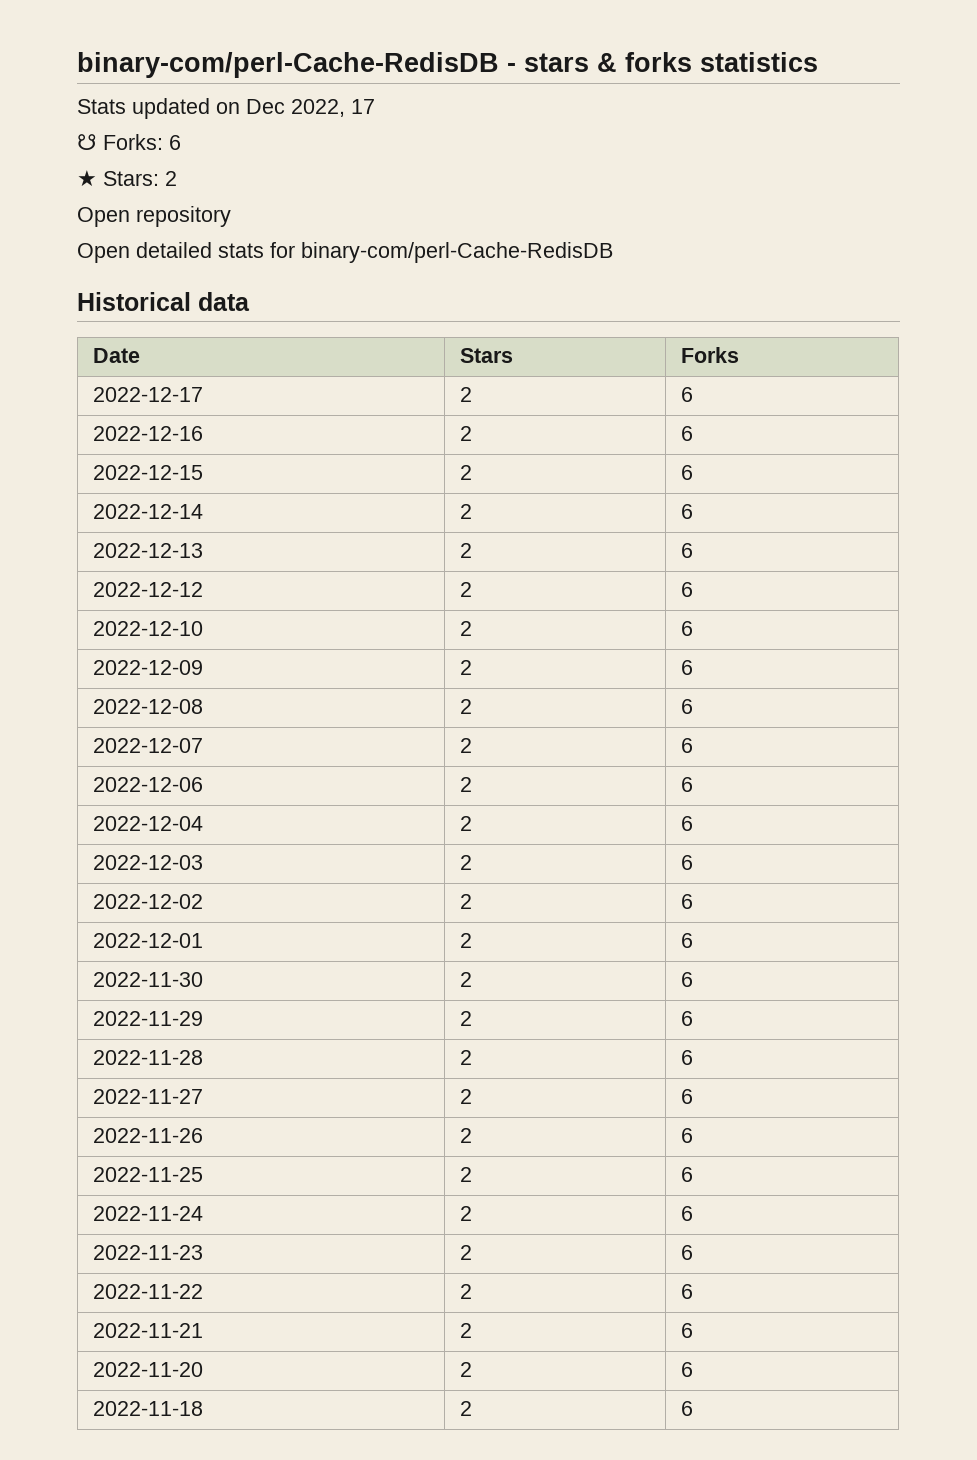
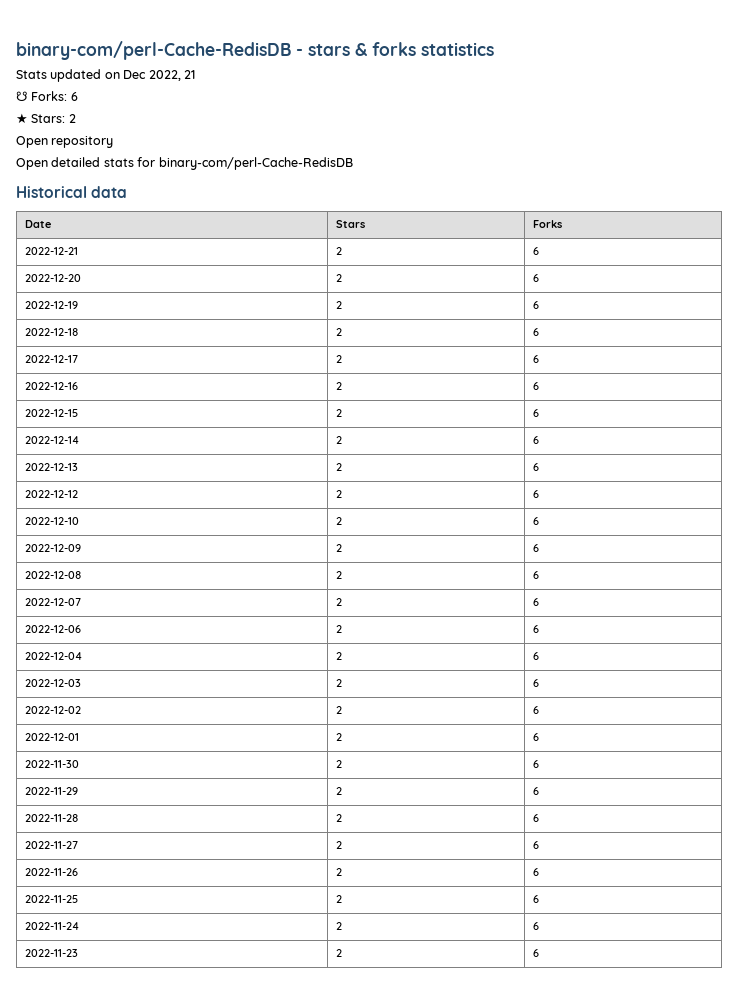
- Stats updated on Dec 2022, 17
+ Stats updated on Dec 2022, 21
+ 2022-12-21 | 2 | 6
+ 2022-12-20 | 2 | 6
+ 2022-12-19 | 2 | 6
+ 2022-12-18 | 2 | 6
- 2022-11-22 | 2 | 6
- 2022-11-21 | 2 | 6
- 2022-11-20 | 2 | 6
- 2022-11-18 | 2 | 6

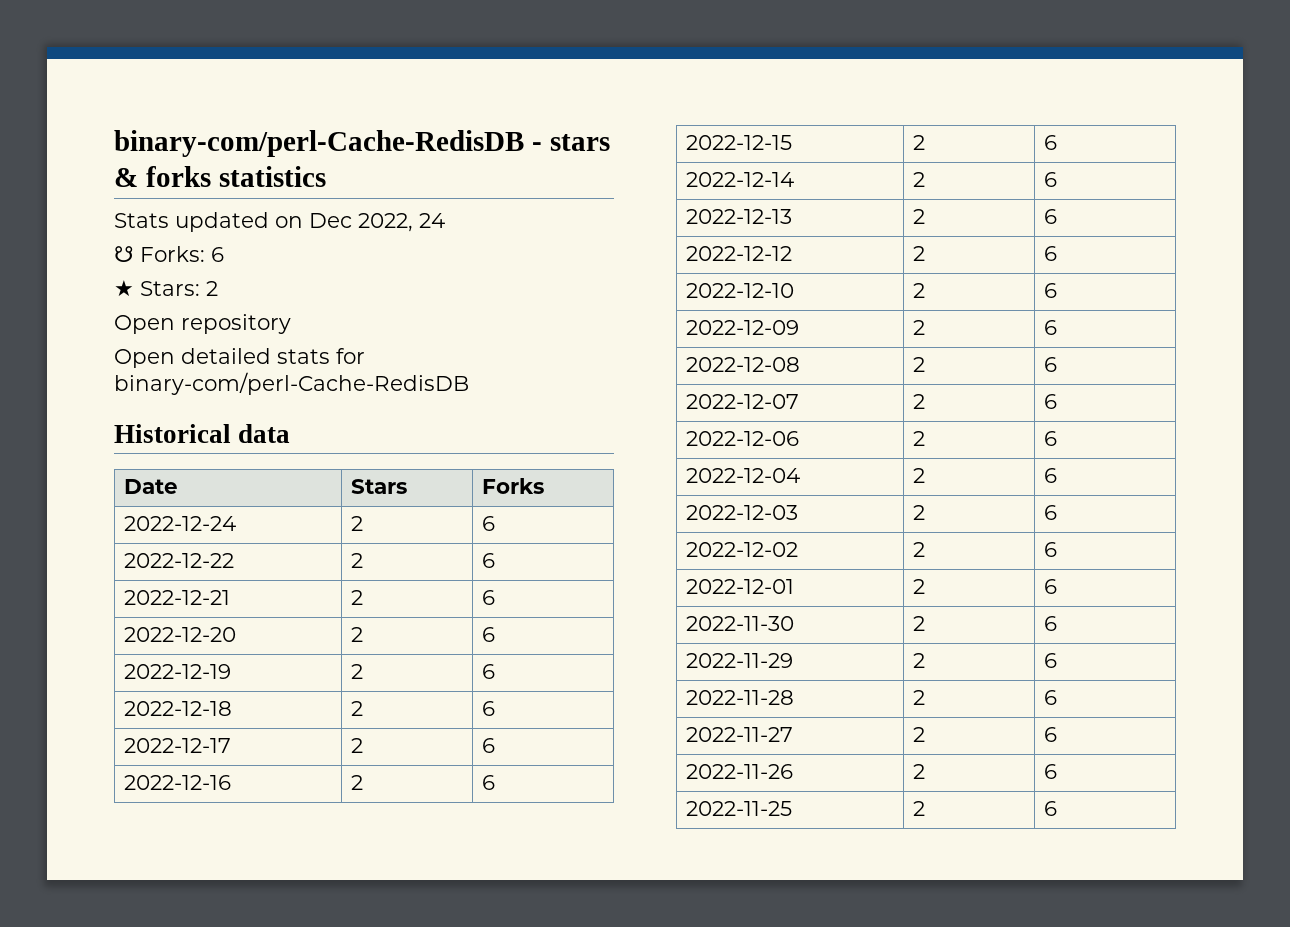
- Stats updated on Dec 2022, 21
+ Stats updated on Dec 2022, 24
+ 2022-12-24 | 2 | 6
+ 2022-12-22 | 2 | 6
- 2022-11-24 | 2 | 6
- 2022-11-23 | 2 | 6

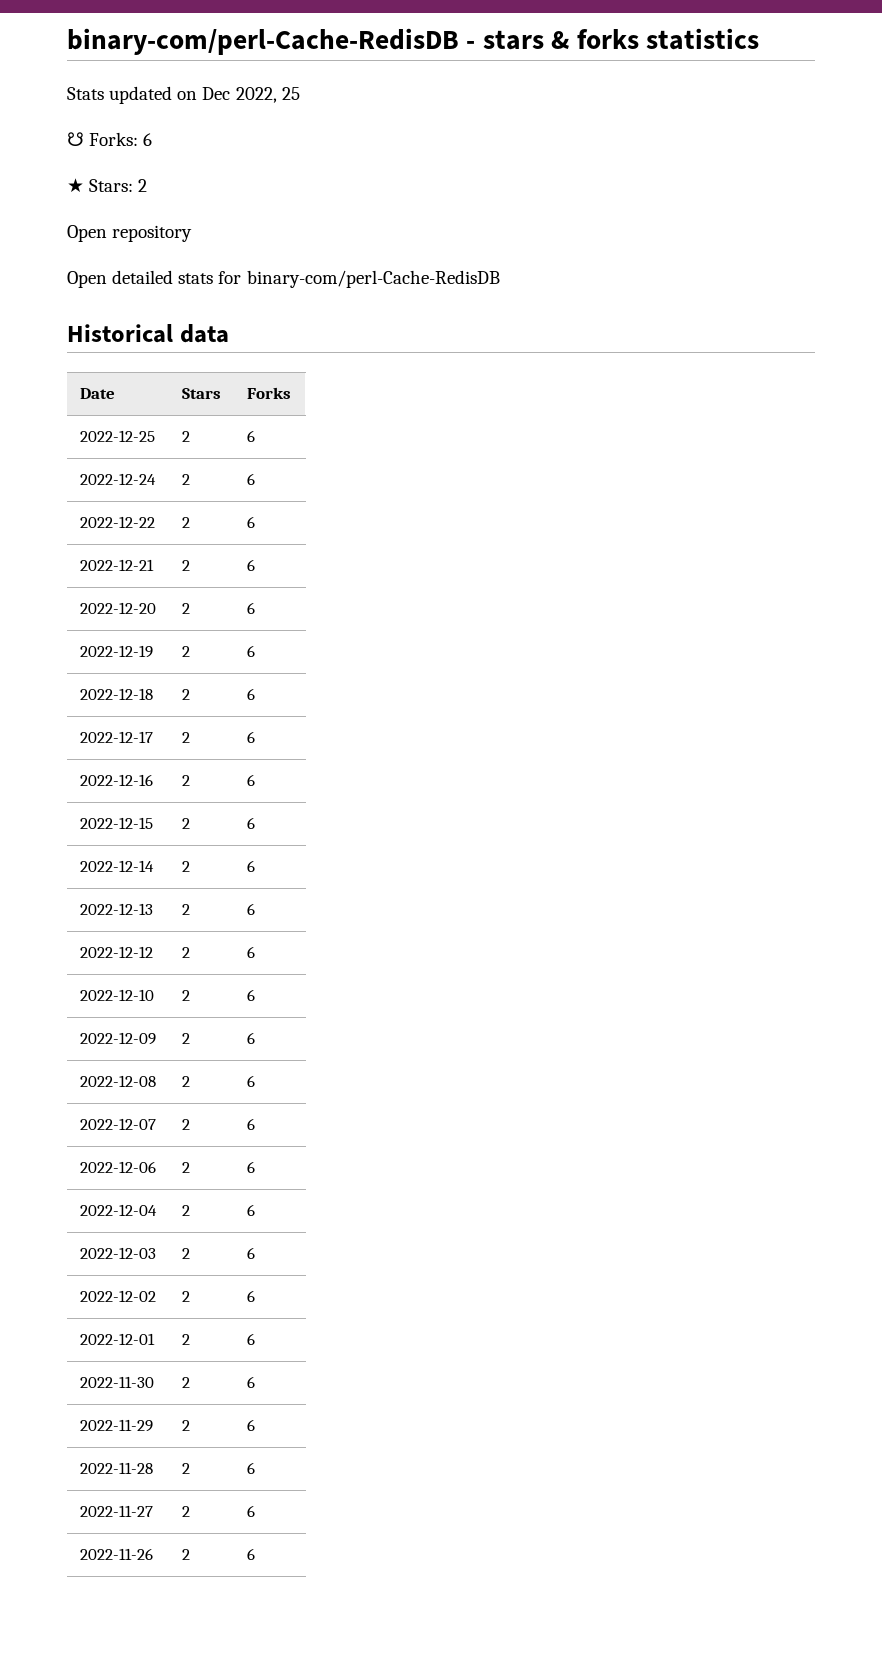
- Stats updated on Dec 2022, 24
+ Stats updated on Dec 2022, 25
+ 2022-12-25 | 2 | 6
- 2022-11-25 | 2 | 6

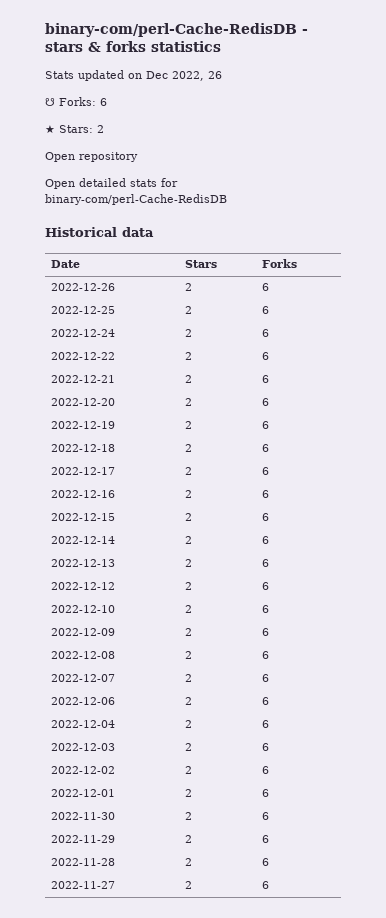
- Stats updated on Dec 2022, 25
+ Stats updated on Dec 2022, 26
+ 2022-12-26 | 2 | 6
- 2022-11-26 | 2 | 6

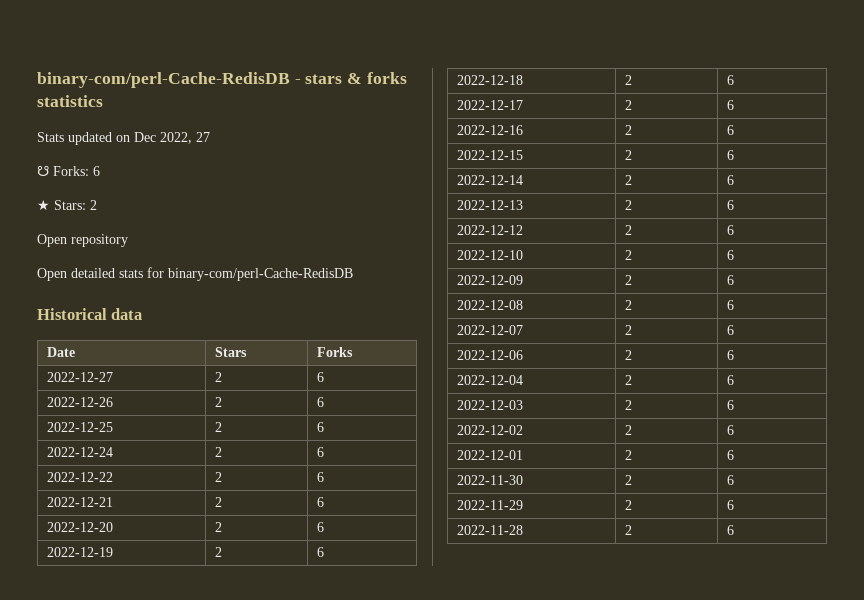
- Stats updated on Dec 2022, 26
+ Stats updated on Dec 2022, 27
+ 2022-12-27 | 2 | 6
- 2022-11-27 | 2 | 6

